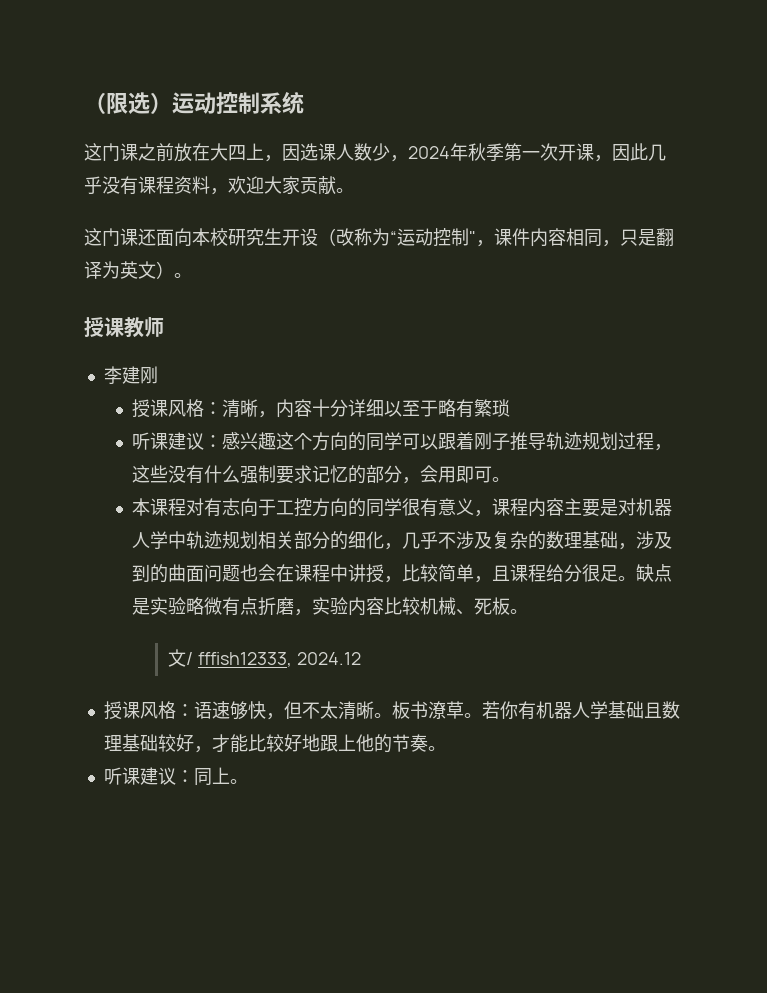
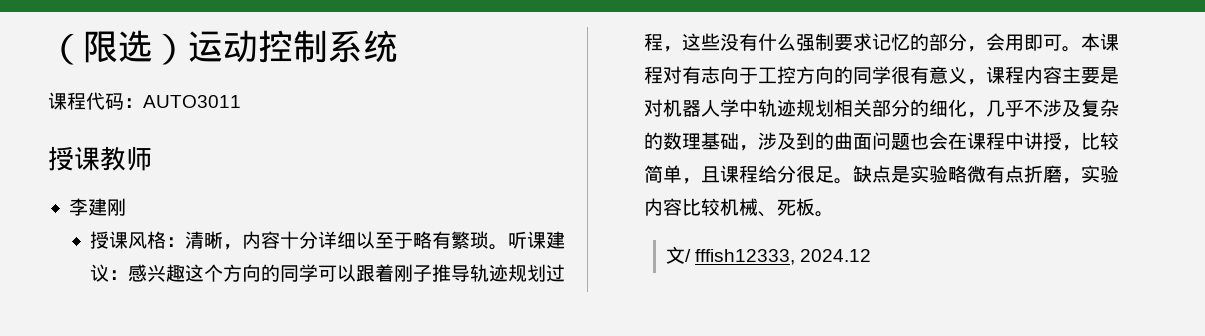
- 这门课之前放在大四上，因选课人数少，2024年秋季第一次开课，因此几乎没有课程资料，欢迎大家贡献。
- 这门课还面向本校研究生开设（改称为“运动控制"，课件内容相同，只是翻译为英文）。
+ 课程代码：AUTO3011
- 清晰，内容十分详细以至于略有繁琐
- 听课建议：
+ 清晰，内容十分详细以至于略有繁琐。听课建议：
- 感兴趣这个方向的同学可以跟着刚子推导轨迹规划过程，这些没有什么强制要求记忆的部分，会用即可。
- 本课程对有志向于工控方向的同学很有意义，课程内容主要是对机器人学中轨迹规划相关部分的细化，几乎不涉及复杂的数理基础，涉及到的曲面问题也会在课程中讲授，比较简单，且课程给分很足。
+ 感兴趣这个方向的同学可以跟着刚子推导轨迹规划过程，这些没有什么强制要求记忆的部分，会用即可。本课程对有志向于工控方向的同学很有意义，课程内容主要是对机器人学中轨迹规划相关部分的细化，几乎不涉及复杂的数理基础，涉及到的曲面问题也会在课程中讲授，比较简单，且课程给分很足。
- 授课风格：语速够快，但不太清晰。板书潦草。若你有机器人学基础且数理基础较好，才能比较好地跟上他的节奏。
- 听课建议：同上。

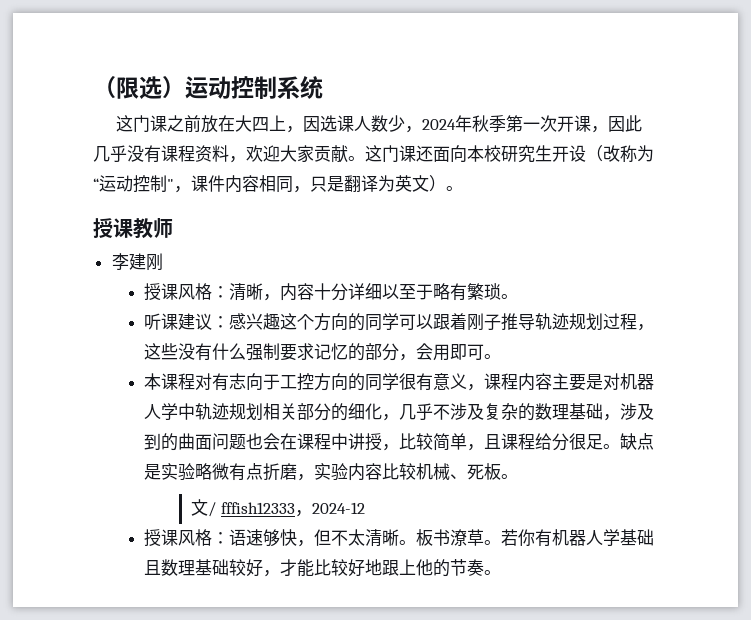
- 课程代码：AUTO3011
+ 这门课之前放在大四上，因选课人数少，2024年秋季第一次开课，因此几乎没有课程资料，欢迎大家贡献。这门课还面向本校研究生开设（改称为“运动控制"，课件内容相同，只是翻译为英文）。
- 清晰，内容十分详细以至于略有繁琐。听课建议：
+ 清晰，内容十分详细以至于略有繁琐。
+ 听课建议：
- 感兴趣这个方向的同学可以跟着刚子推导轨迹规划过程，这些没有什么强制要求记忆的部分，会用即可。本课程对有志向于工控方向的同学很有意义，课程内容主要是对机器人学中轨迹规划相关部分的细化，几乎不涉及复杂的数理基础，涉及到的曲面问题也会在课程中讲授，比较简单，且课程给分很足。
+ 感兴趣这个方向的同学可以跟着刚子推导轨迹规划过程，这些没有什么强制要求记忆的部分，会用即可。
+ 本课程对有志向于工控方向的同学很有意义，课程内容主要是对机器人学中轨迹规划相关部分的细化，几乎不涉及复杂的数理基础，涉及到的曲面问题也会在课程中讲授，比较简单，且课程给分很足。
- 文/ fffish12333, 2024.12
+ 文/ fffish12333，2024-12
+ 授课风格：语速够快，但不太清晰。板书潦草。若你有机器人学基础且数理基础较好，才能比较好地跟上他的节奏。

